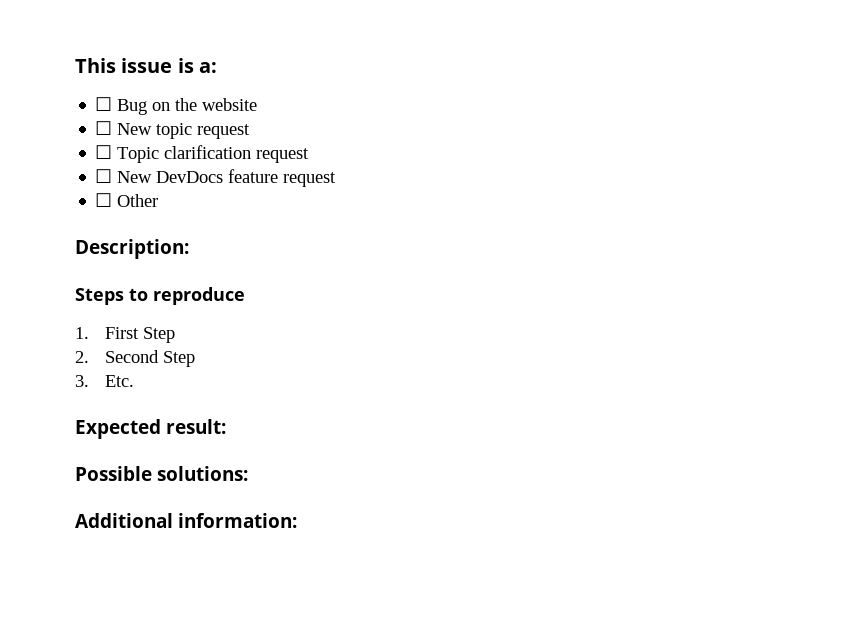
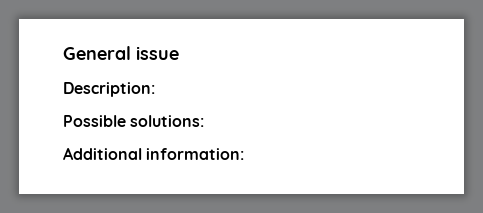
- This issue is a:
- ☐ Bug on the website
- ☐ New topic request
- ☐ Topic clarification request
- ☐ New DevDocs feature request
- ☐ Other
+ General issue
  Description:
- Steps to reproduce
- 1. First Step
- 2. Second Step
- 3. Etc.
- Expected result:

